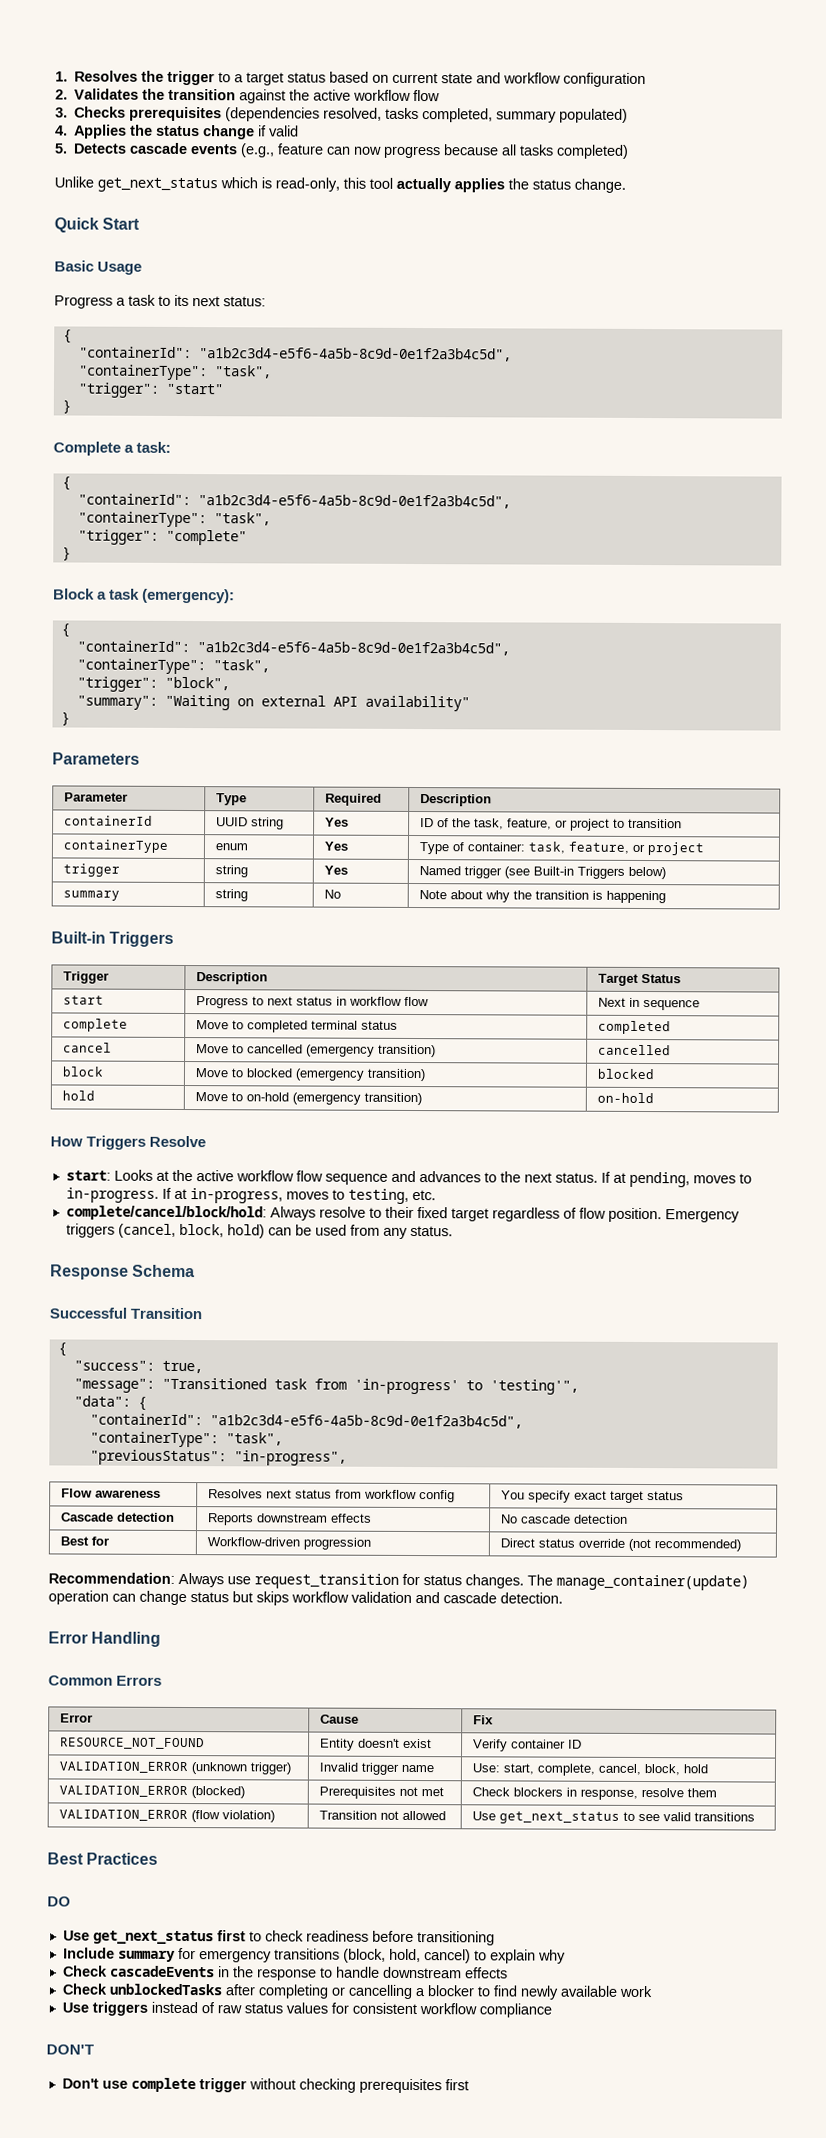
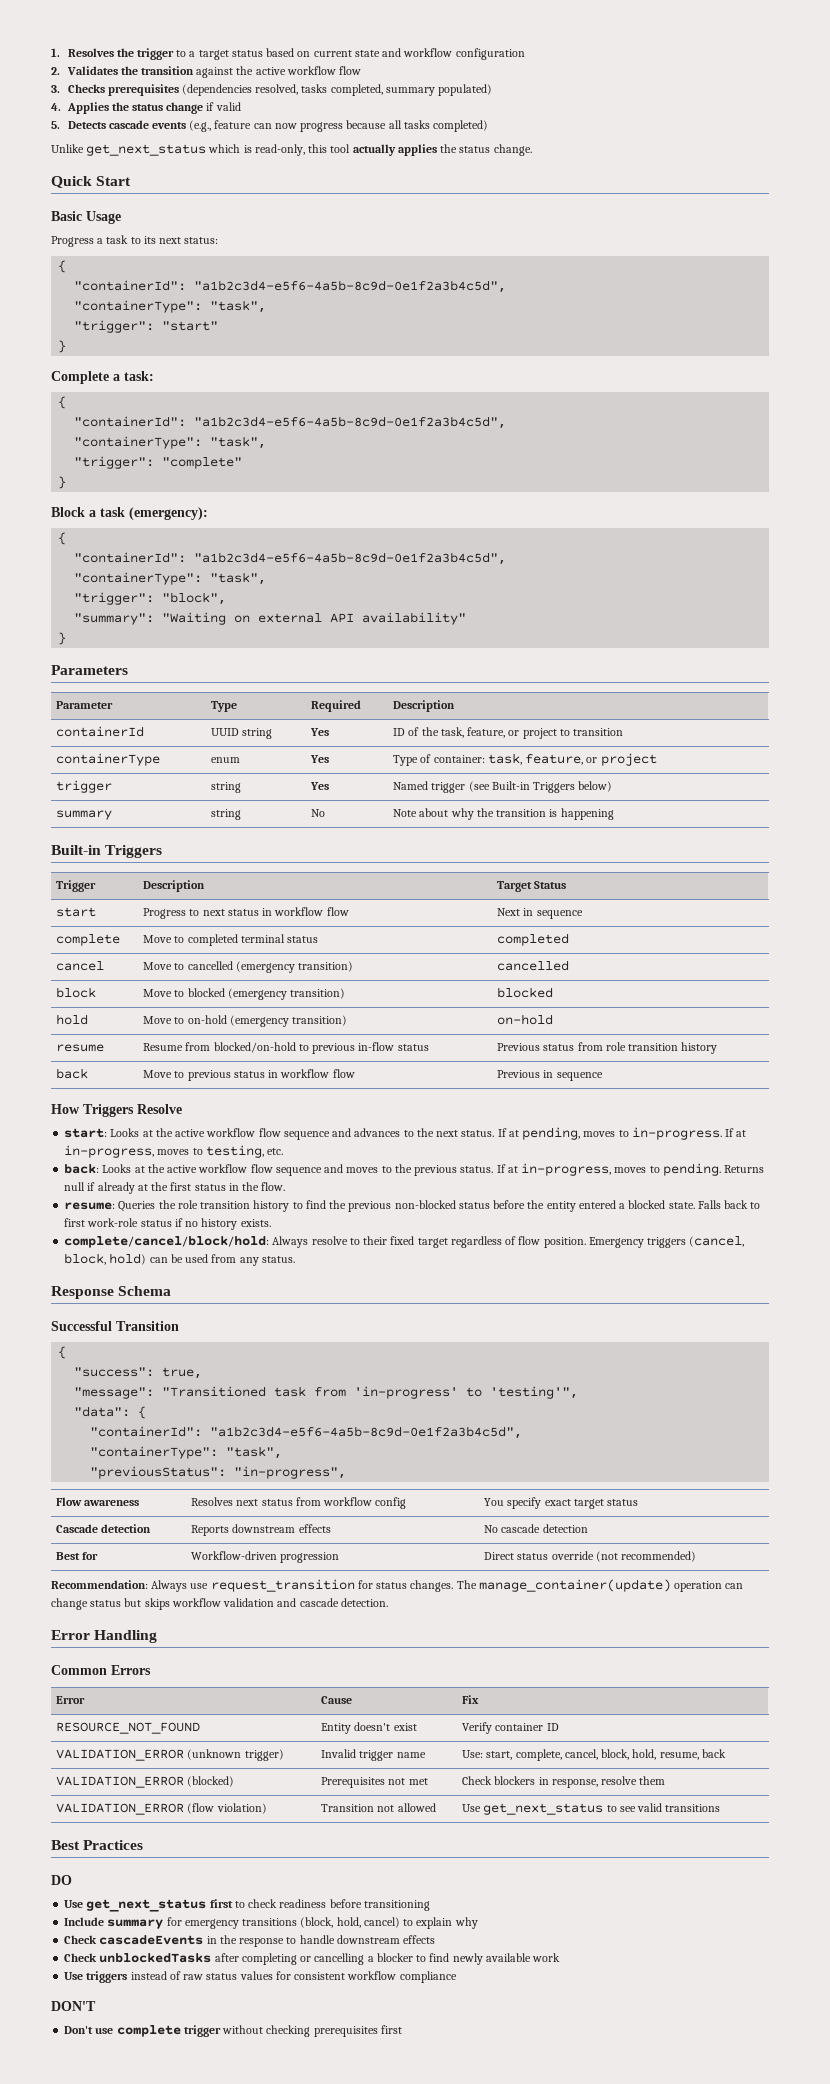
+ resume | Resume from blocked/on-hold to previous in-flow status | Previous status from role transition history
+ back | Move to previous status in workflow flow | Previous in sequence
+ back: Looks at the active workflow flow sequence and moves to the previous status. If at in-progress, moves to pending. Returns null if already at the first status in the flow.
+ resume: Queries the role transition history to find the previous non-blocked status before the entity entered a blocked state. Falls back to first work-role status if no history exists.
- VALIDATION_ERROR (unknown trigger) | Invalid trigger name | Use: start, complete, cancel, block, hold
+ VALIDATION_ERROR (unknown trigger) | Invalid trigger name | Use: start, complete, cancel, block, hold, resume, back

